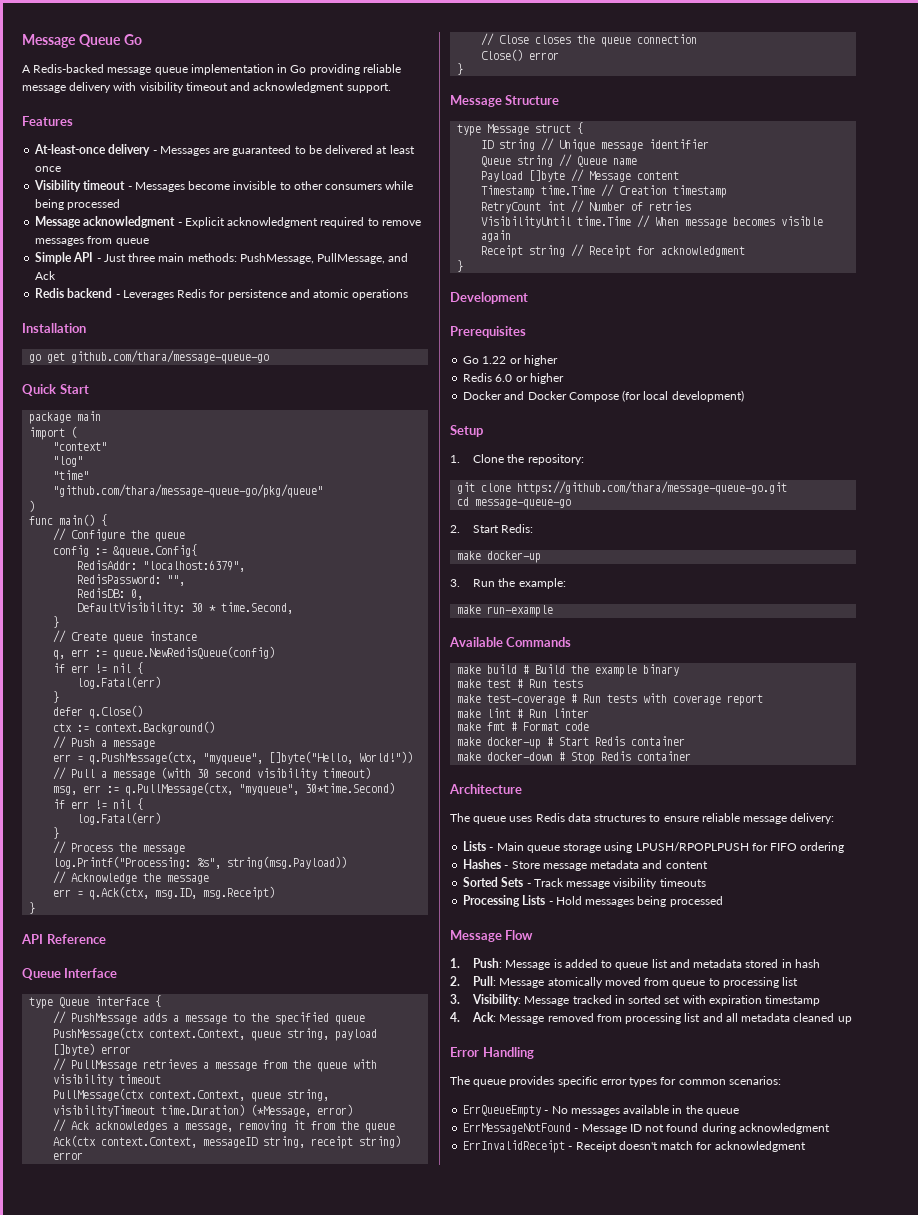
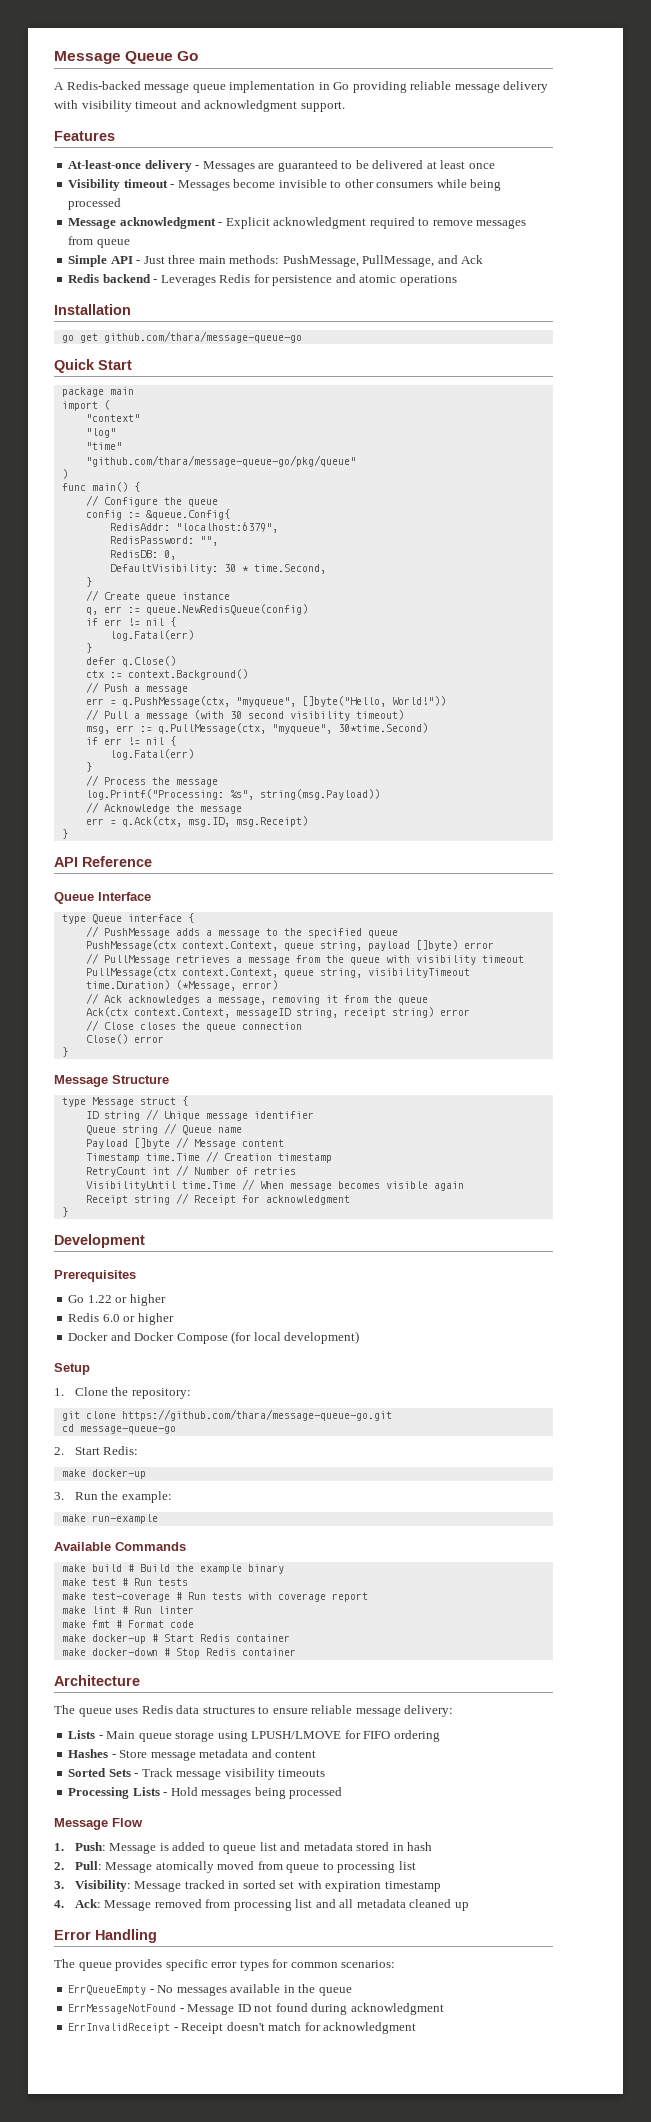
- Lists - Main queue storage using LPUSH/RPOPLPUSH for FIFO ordering
+ Lists - Main queue storage using LPUSH/LMOVE for FIFO ordering

